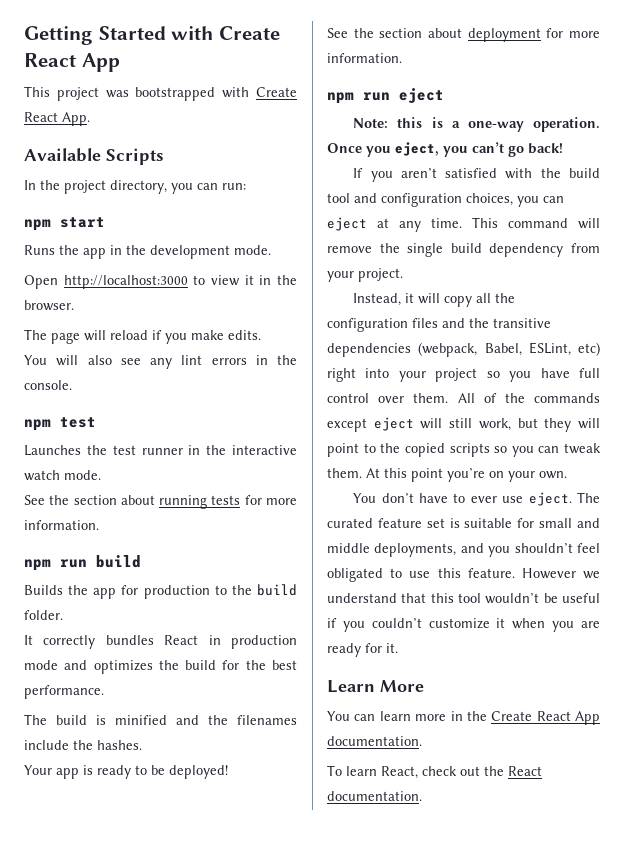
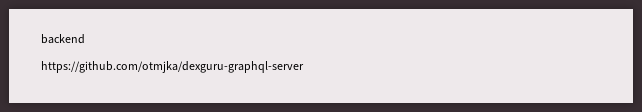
- Getting Started with Create React App
- This project was bootstrapped with Create React App.
- Available Scripts
- In the project directory, you can run:
- npm start
- Runs the app in the development mode.
- Open http://localhost:3000 to view it in the browser.
- The page will reload if you make edits.
- You will also see any lint errors in the console.
- npm test
- Launches the test runner in the interactive watch mode.
- See the section about running tests for more information.
- npm run build
- Builds the app for production to the build folder.
- It correctly bundles React in production mode and optimizes the build for the best performance.
- The build is minified and the filenames include the hashes.
- Your app is ready to be deployed!
- See the section about deployment for more information.
- npm run eject
- Note: this is a one-way operation. Once you eject, you can’t go back!
- If you aren’t satisfied with the build tool and configuration choices, you can eject at any time. This command will remove the single build dependency from your project.
- Instead, it will copy all the configuration files and the transitive dependencies (webpack, Babel, ESLint, etc) right into your project so you have full control over them. All of the commands except eject will still work, but they will point to the copied scripts so you can tweak them. At this point you’re on your own.
- You don’t have to ever use eject. The curated feature set is suitable for small and middle deployments, and you shouldn’t feel obligated to use this feature. However we understand that this tool wouldn’t be useful if you couldn’t customize it when you are ready for it.
- Learn More
- You can learn more in the Create React App documentation.
- To learn React, check out the React documentation.
+ backend
+ https://github.com/otmjka/dexguru-graphql-server

